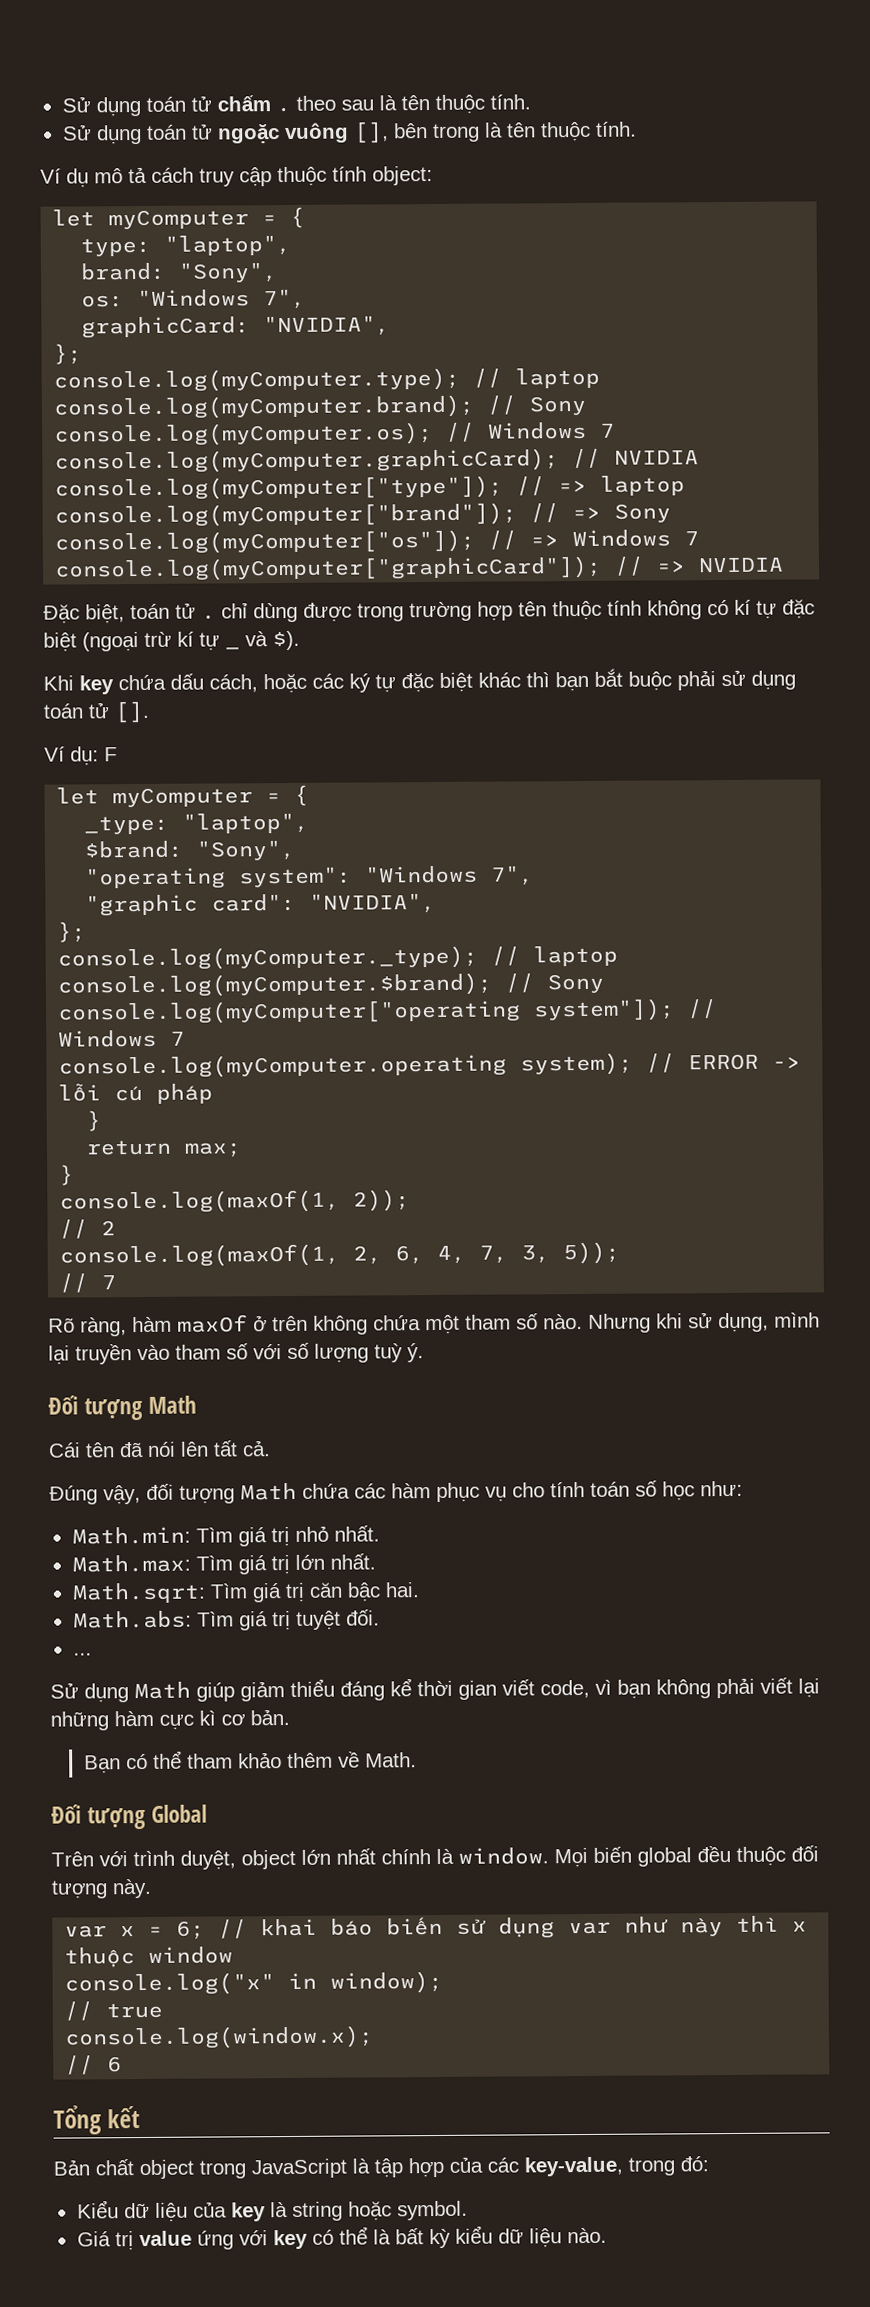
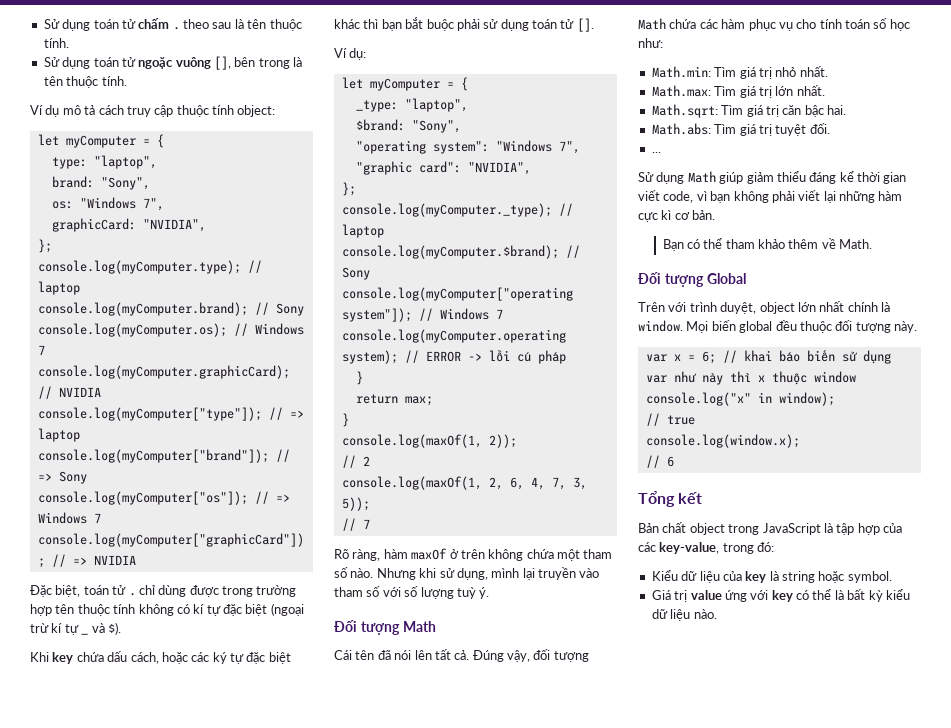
- Ví dụ: F
+ Ví dụ:
- Cái tên đã nói lên tất cả.
- Đúng vậy, đối tượng Math chứa các hàm phục vụ cho tính toán số học như:
+ Cái tên đã nói lên tất cả. Đúng vậy, đối tượng Math chứa các hàm phục vụ cho tính toán số học như:

